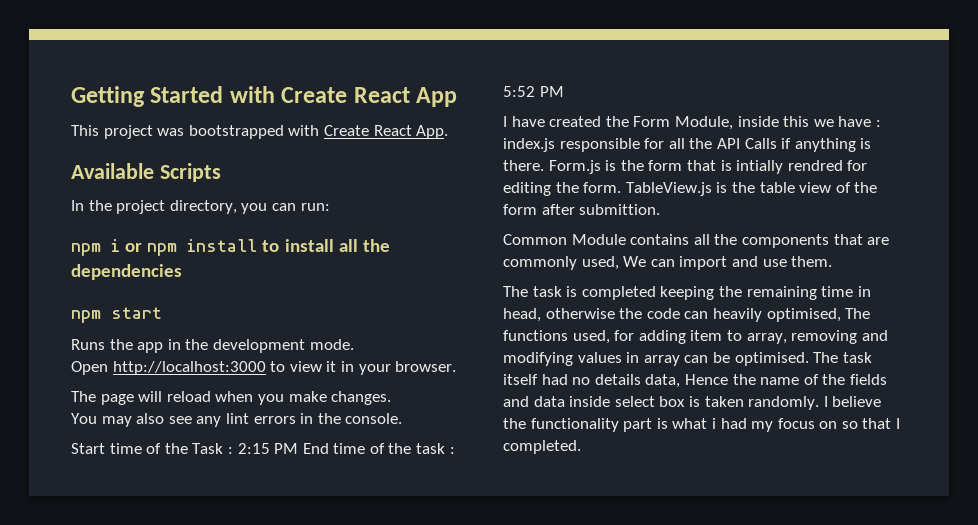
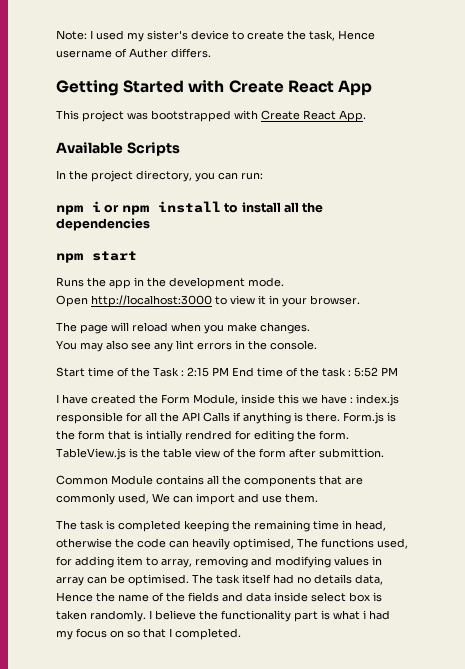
+ Note: I used my sister's device to create the task, Hence username of Auther differs.

